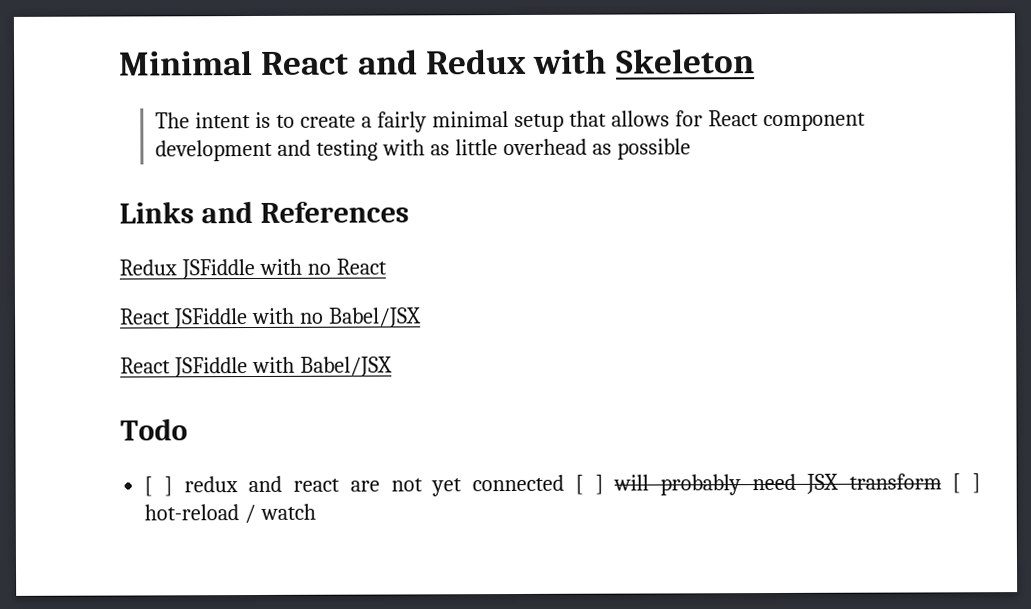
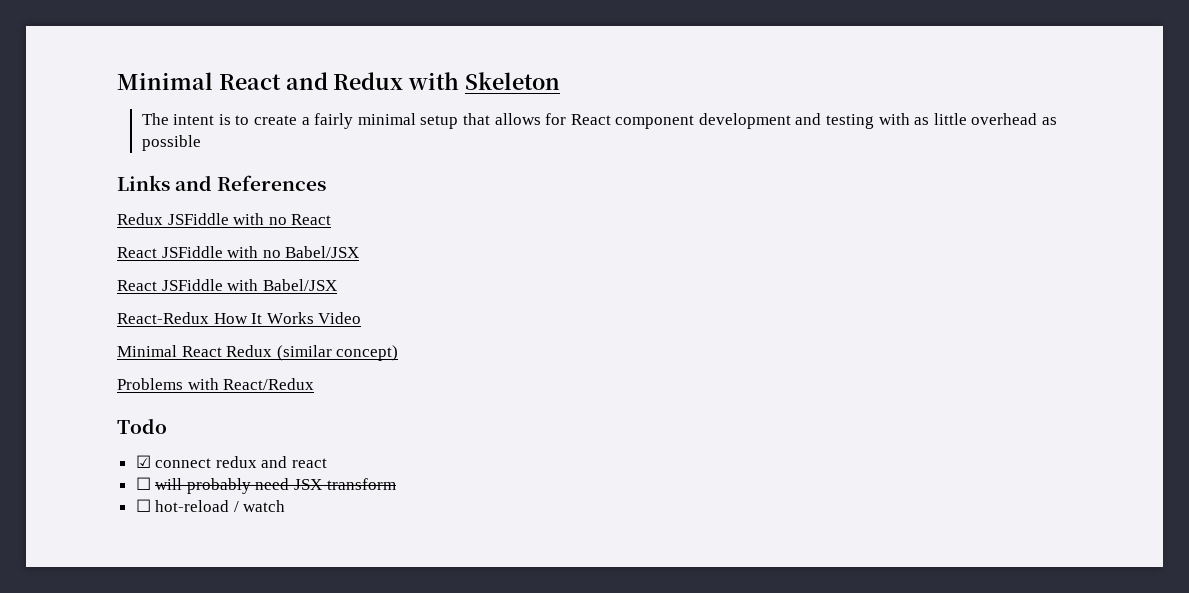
+ React-Redux How It Works Video
+ Minimal React Redux (similar concept)
+ Problems with React/Redux
- [ ] redux and react are not yet connected [ ] will probably need JSX transform [ ] hot-reload / watch
+ ☑ connect redux and react
+ ☐ will probably need JSX transform
+ ☐ hot-reload / watch

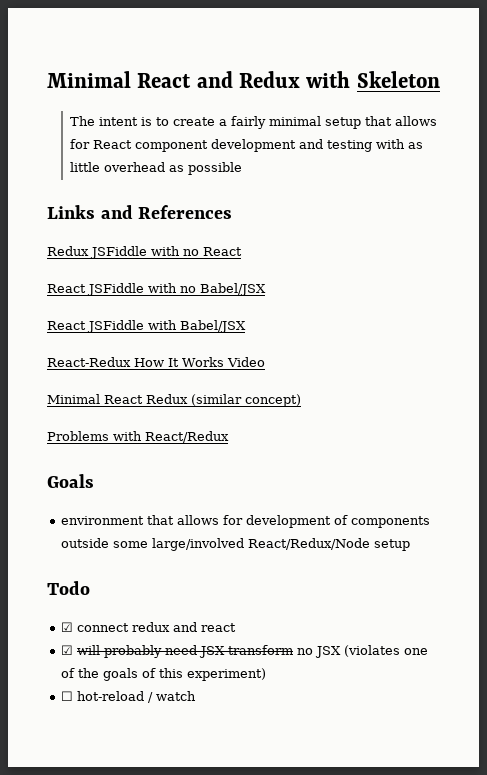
+ Goals
+ environment that allows for development of components outside some large/involved React/Redux/Node setup
- ☐ will probably need JSX transform
+ ☑ will probably need JSX transform no JSX (violates one of the goals of this experiment)

